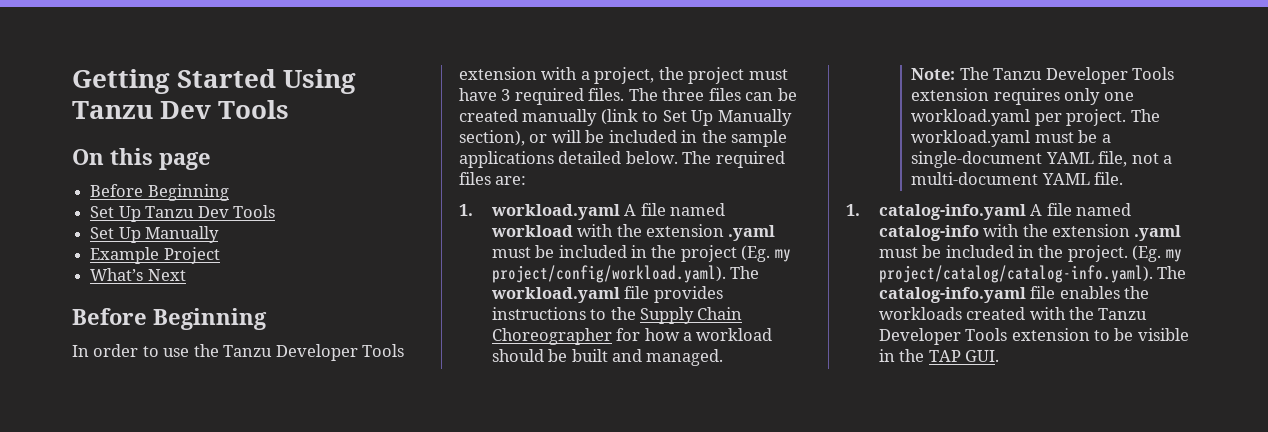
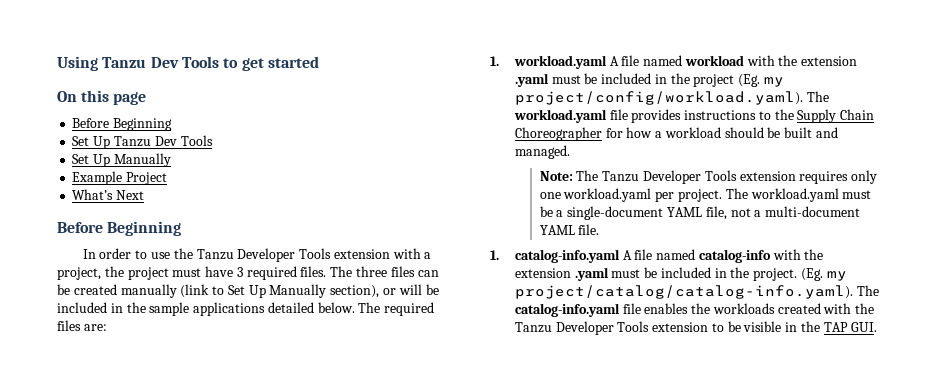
- Getting Started Using Tanzu Dev Tools
+ Using Tanzu Dev Tools to get started

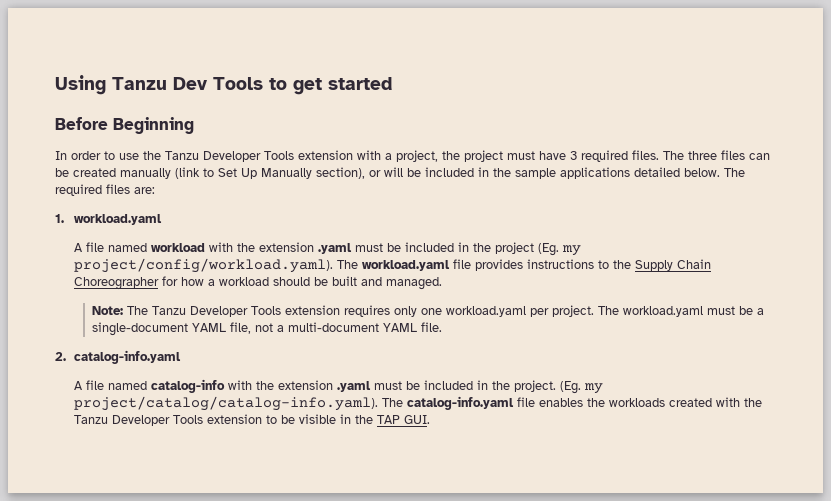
- On this page
- Before Beginning
- Set Up Tanzu Dev Tools
- Set Up Manually
- Example Project
- What’s Next
- 1. workload.yaml A file named workload with the extension .yaml must be included in the project (Eg. my project/config/workload.yaml). The workload.yaml file provides instructions to the Supply Chain Choreographer for how a workload should be built and managed.
+ 1. workload.yaml
+ A file named workload with the extension .yaml must be included in the project (Eg. my project/config/workload.yaml). The workload.yaml file provides instructions to the Supply Chain Choreographer for how a workload should be built and managed.
- 1. catalog-info.yaml A file named catalog-info with the extension .yaml must be included in the project.
+ 2. catalog-info.yaml
+ A file named catalog-info with the extension .yaml must be included in the project.

